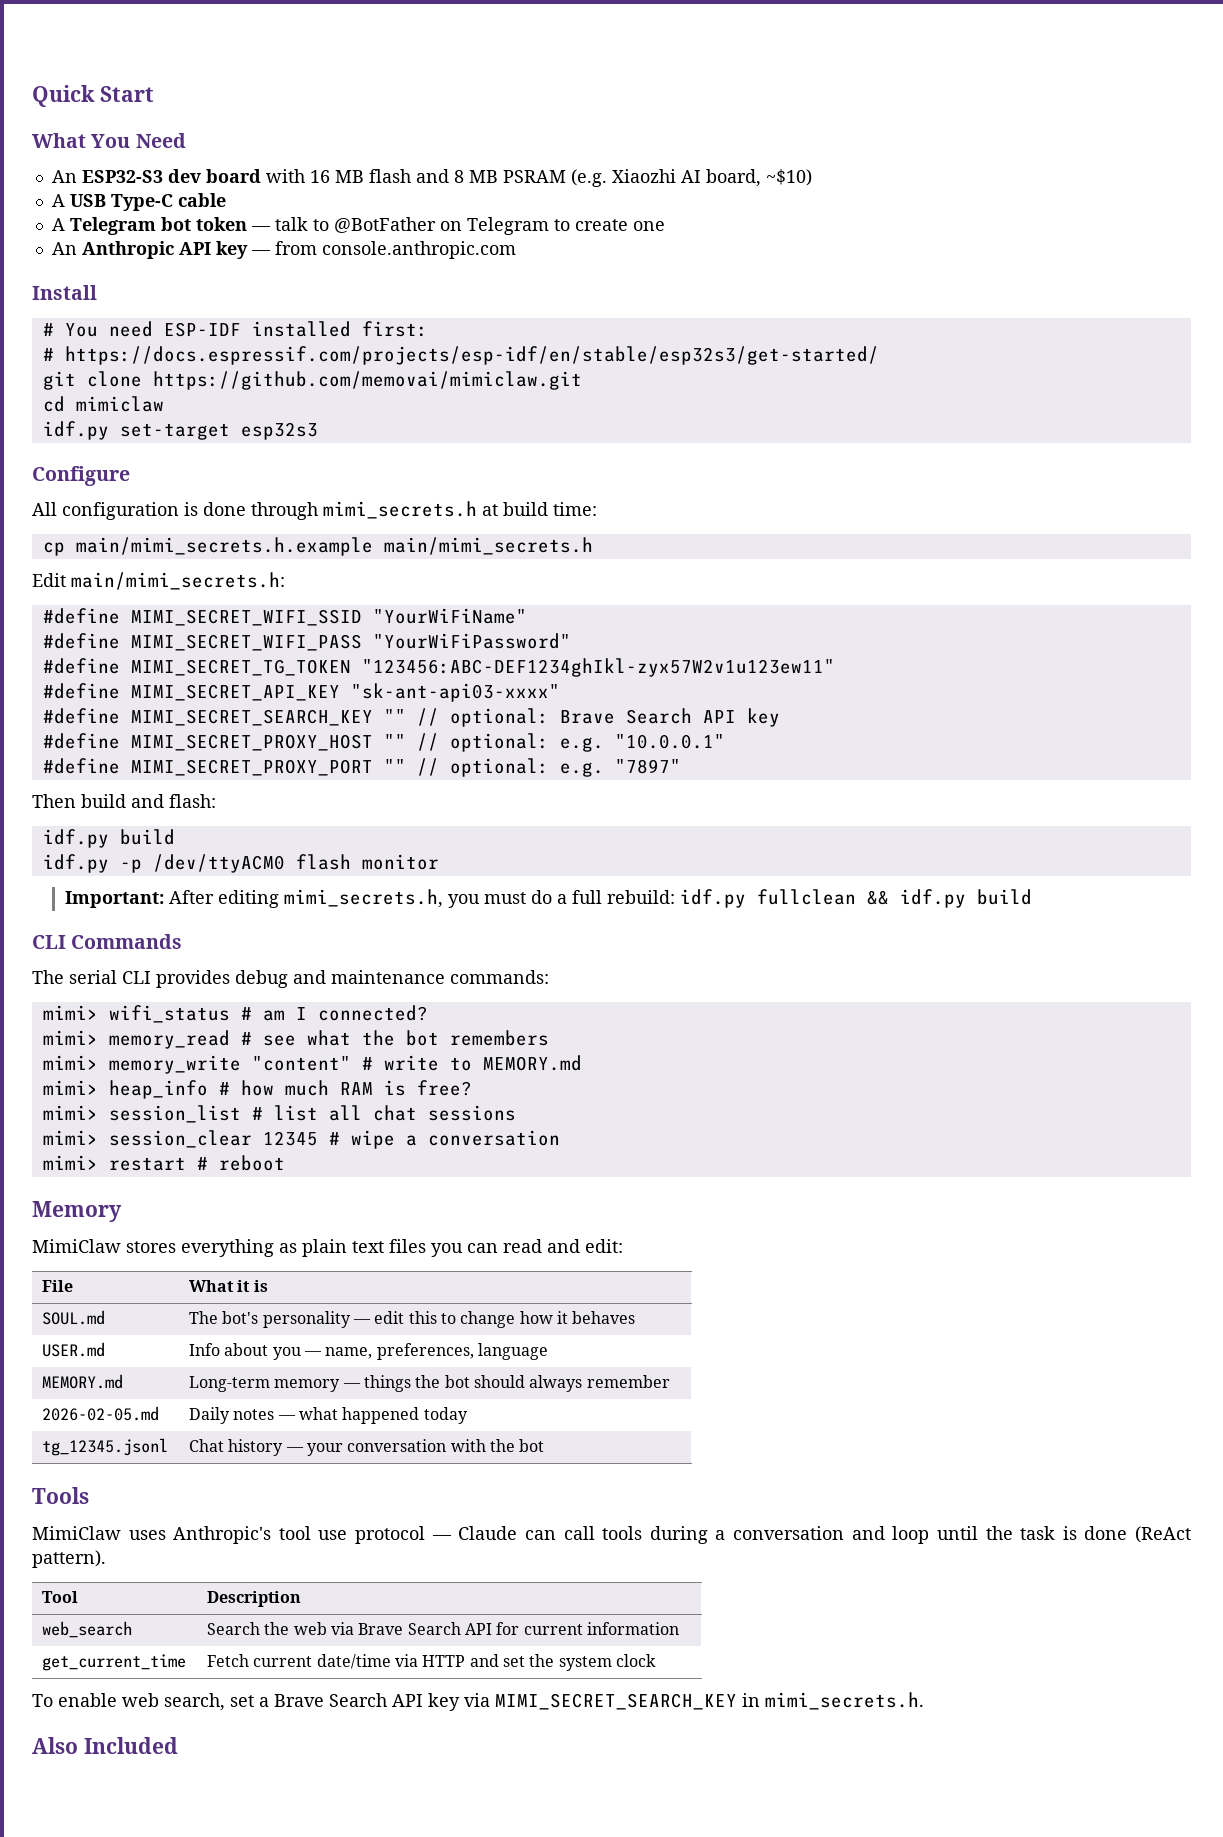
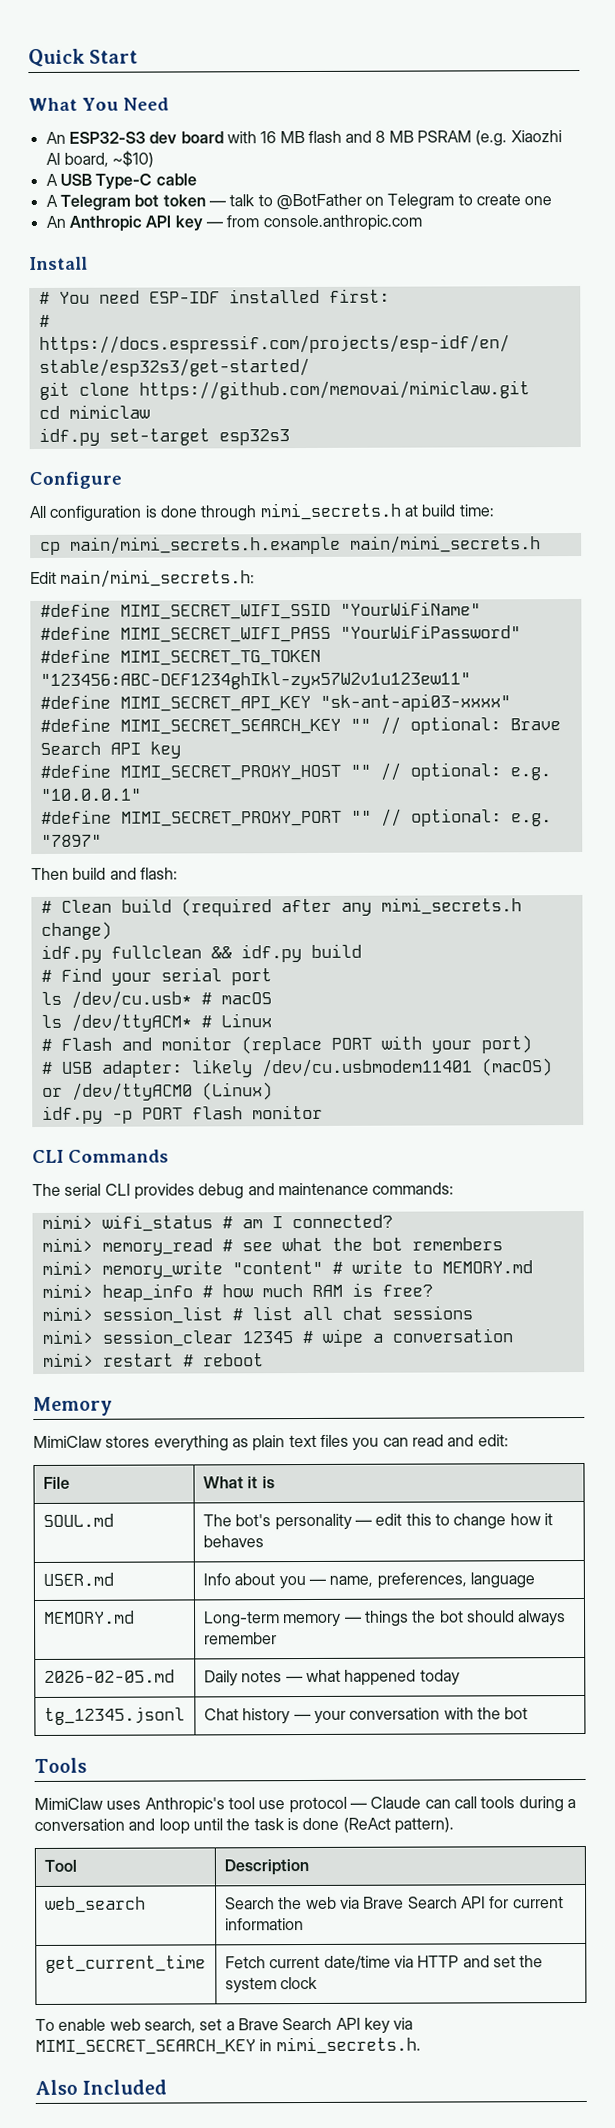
  Then build and flash:
- idf.py build
- idf.py -p /dev/ttyACM0 flash monitor
- Important: After editing mimi_secrets.h, you must do a full rebuild: idf.py fullclean && idf.py build
+ # Clean build (required after any mimi_secrets.h change)
+ idf.py fullclean && idf.py build
+ # Find your serial port
+ ls /dev/cu.usb* # macOS
+ ls /dev/ttyACM* # Linux
+ # Flash and monitor (replace PORT with your port)
+ # USB adapter: likely /dev/cu.usbmodem11401 (macOS) or /dev/ttyACM0 (Linux)
+ idf.py -p PORT flash monitor

